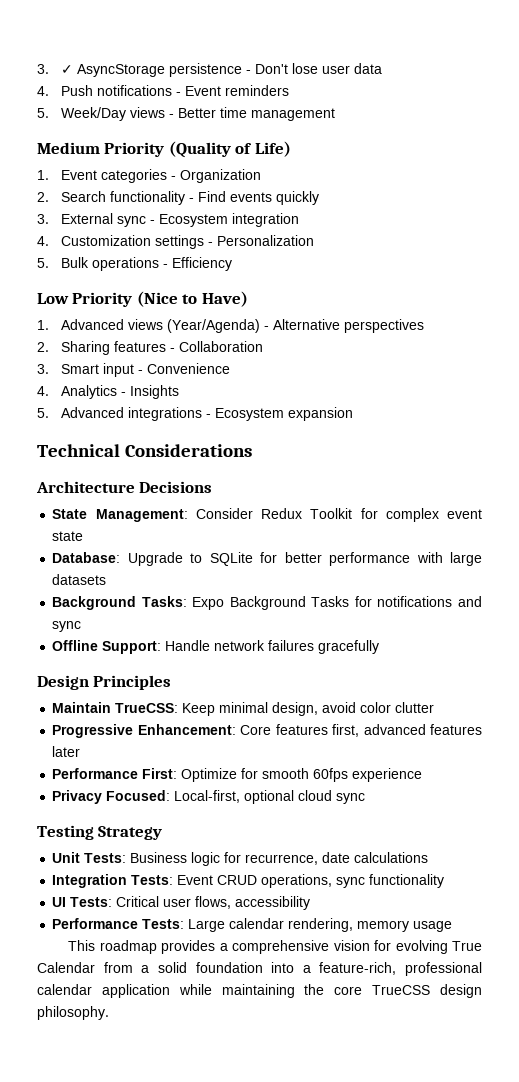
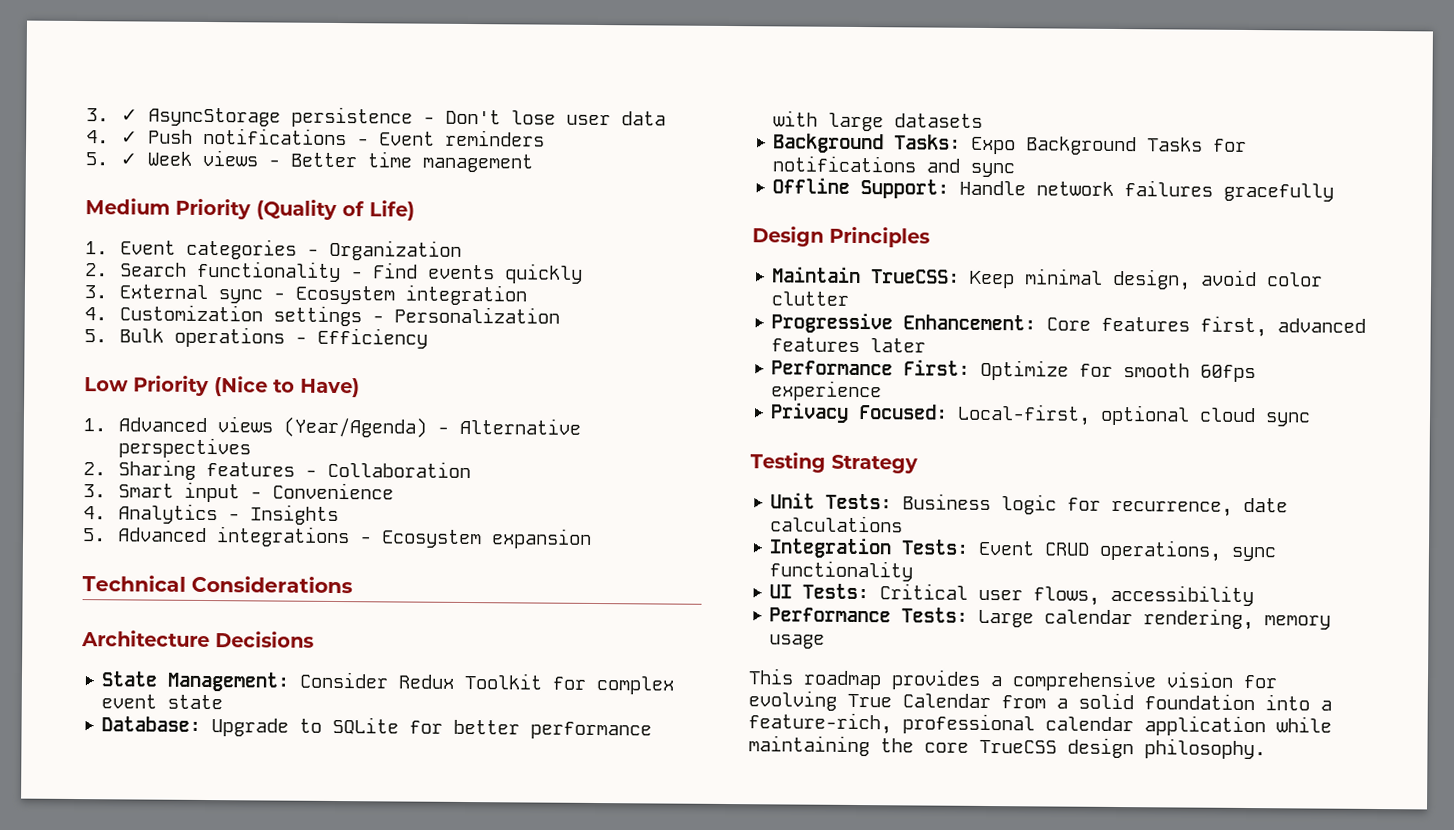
- 4. Push notifications - Event reminders
+ 4. ✓ Push notifications - Event reminders
- 5. Week/Day views - Better time management
+ 5. ✓ Week views - Better time management

